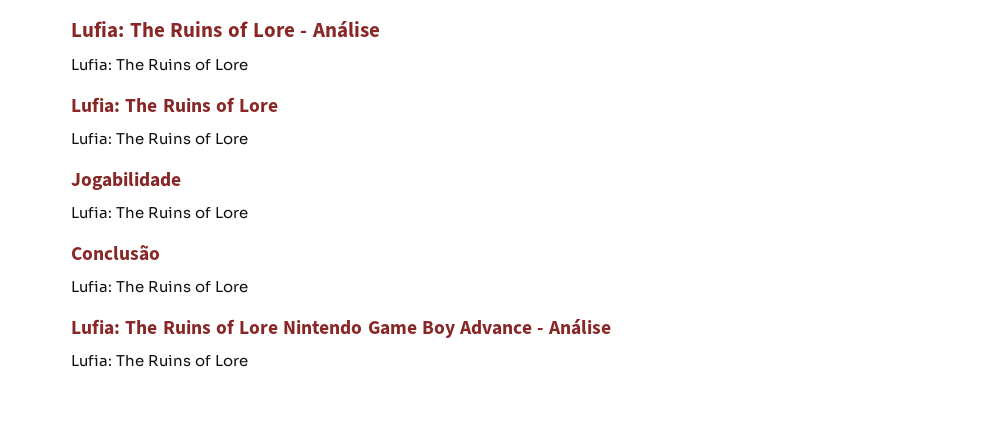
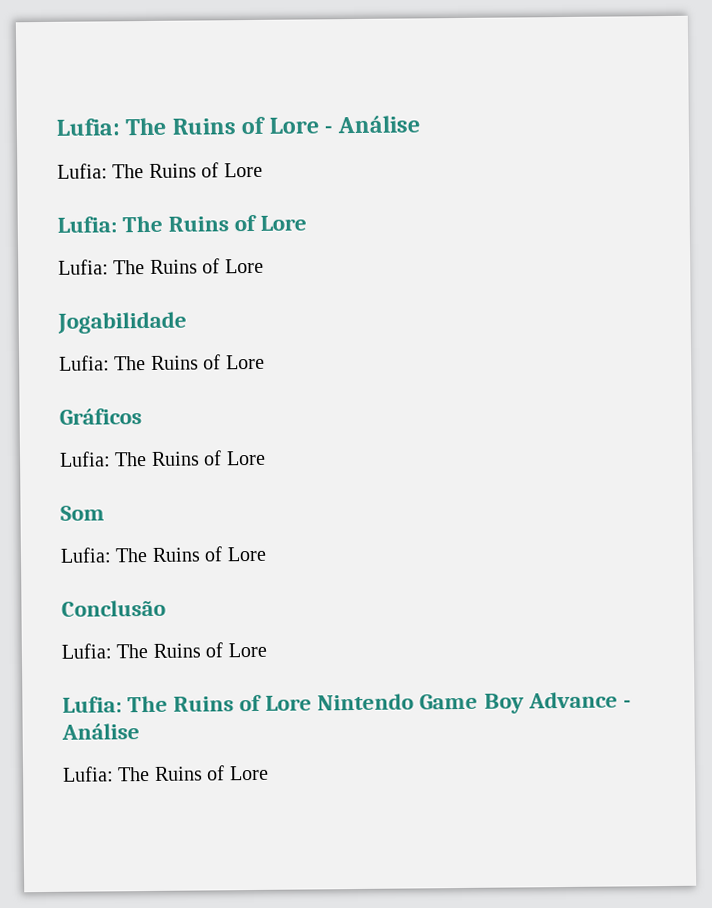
+ Gráficos
+ Lufia: The Ruins of Lore
+ Som
+ Lufia: The Ruins of Lore

